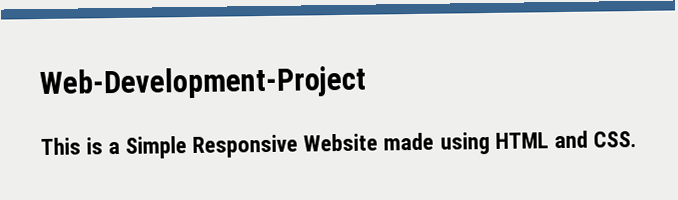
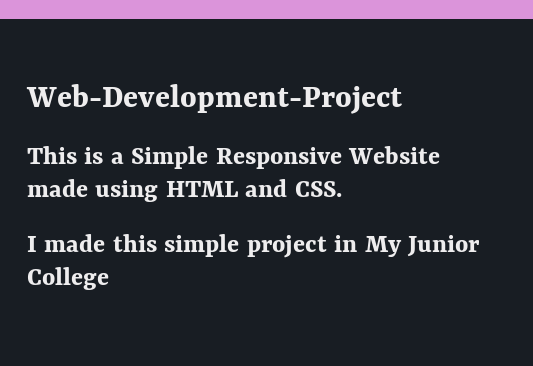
+ I made this simple project in My Junior College

